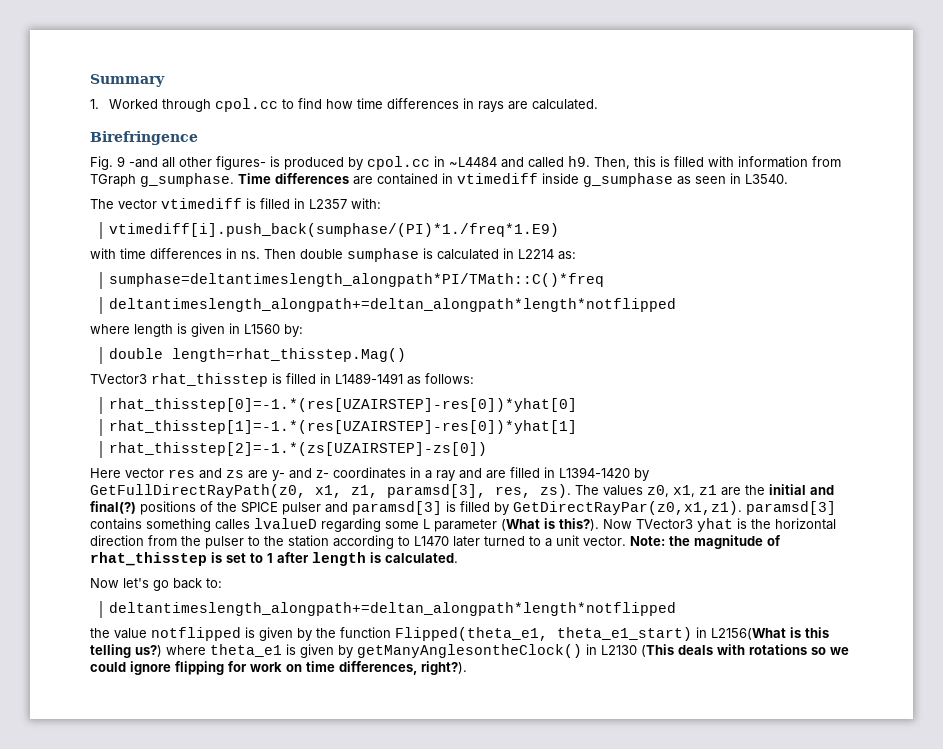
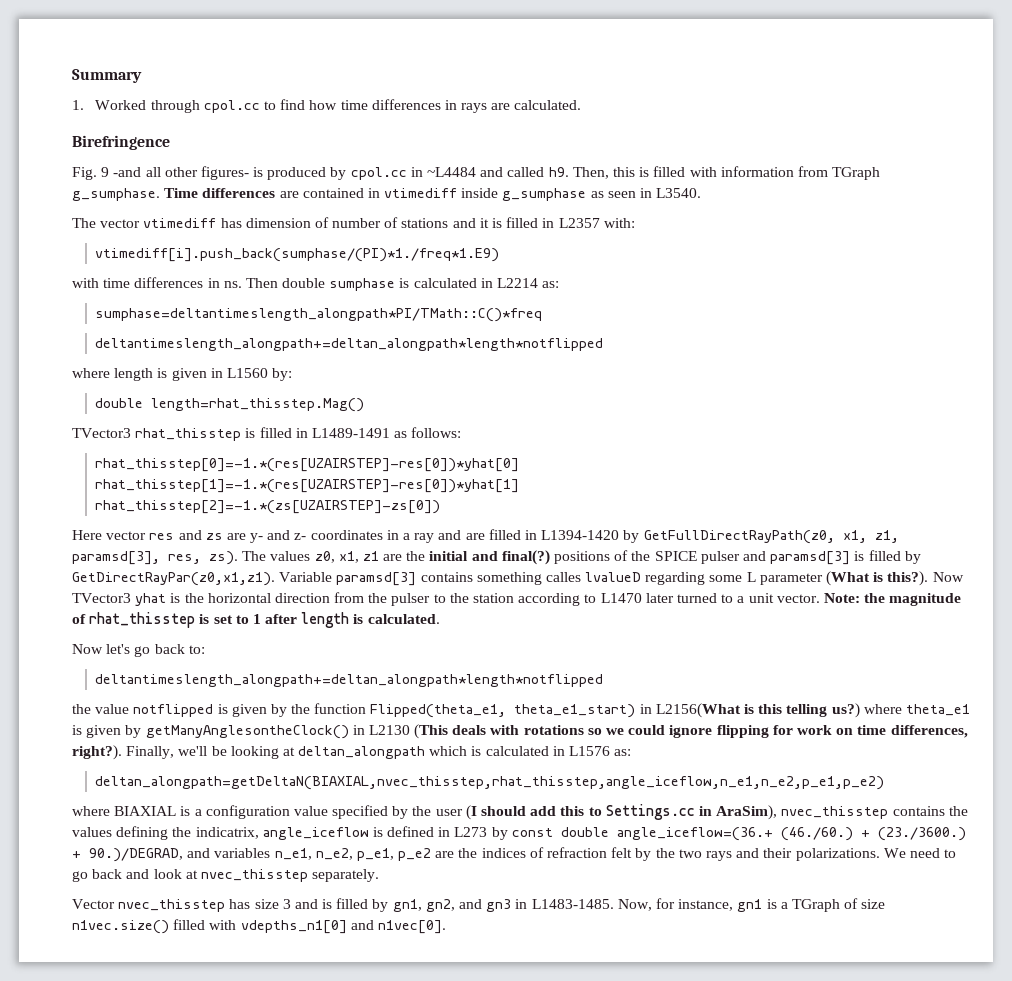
- The vector vtimediff is filled in L2357 with:
+ The vector vtimediff has dimension of number of stations and it is filled in L2357 with:
- The values z0, x1, z1 are the initial and final(?) positions of the SPICE pulser and paramsd[3] is filled by GetDirectRayPar(z0,x1,z1). paramsd[3] contains something calles lvalueD regarding some L parameter (What is this?).
+ The values z0, x1, z1 are the initial and final(?) positions of the SPICE pulser and paramsd[3] is filled by GetDirectRayPar(z0,x1,z1). Variable paramsd[3] contains something calles lvalueD regarding some L parameter (What is this?).
+ Finally, we'll be looking at deltan_alongpath which is calculated in L1576 as:
+ deltan_alongpath=getDeltaN(BIAXIAL,nvec_thisstep,rhat_thisstep,angle_iceflow,n_e1,n_e2,p_e1,p_e2)
+ where BIAXIAL is a configuration value specified by the user (I should add this to Settings.cc in AraSim), nvec_thisstep contains the values defining the indicatrix, angle_iceflow is defined in L273 by const double angle_iceflow=(36.+ (46./60.) + (23./3600.) + 90.)/DEGRAD, and variables n_e1, n_e2, p_e1, p_e2 are the indices of refraction felt by the two rays and their polarizations. We need to go back and look at nvec_thisstep separately.
+ Vector nvec_thisstep has size 3 and is filled by gn1, gn2, and gn3 in L1483-1485. Now, for instance, gn1 is a TGraph of size n1vec.size() filled with vdepths_n1[0] and n1vec[0].

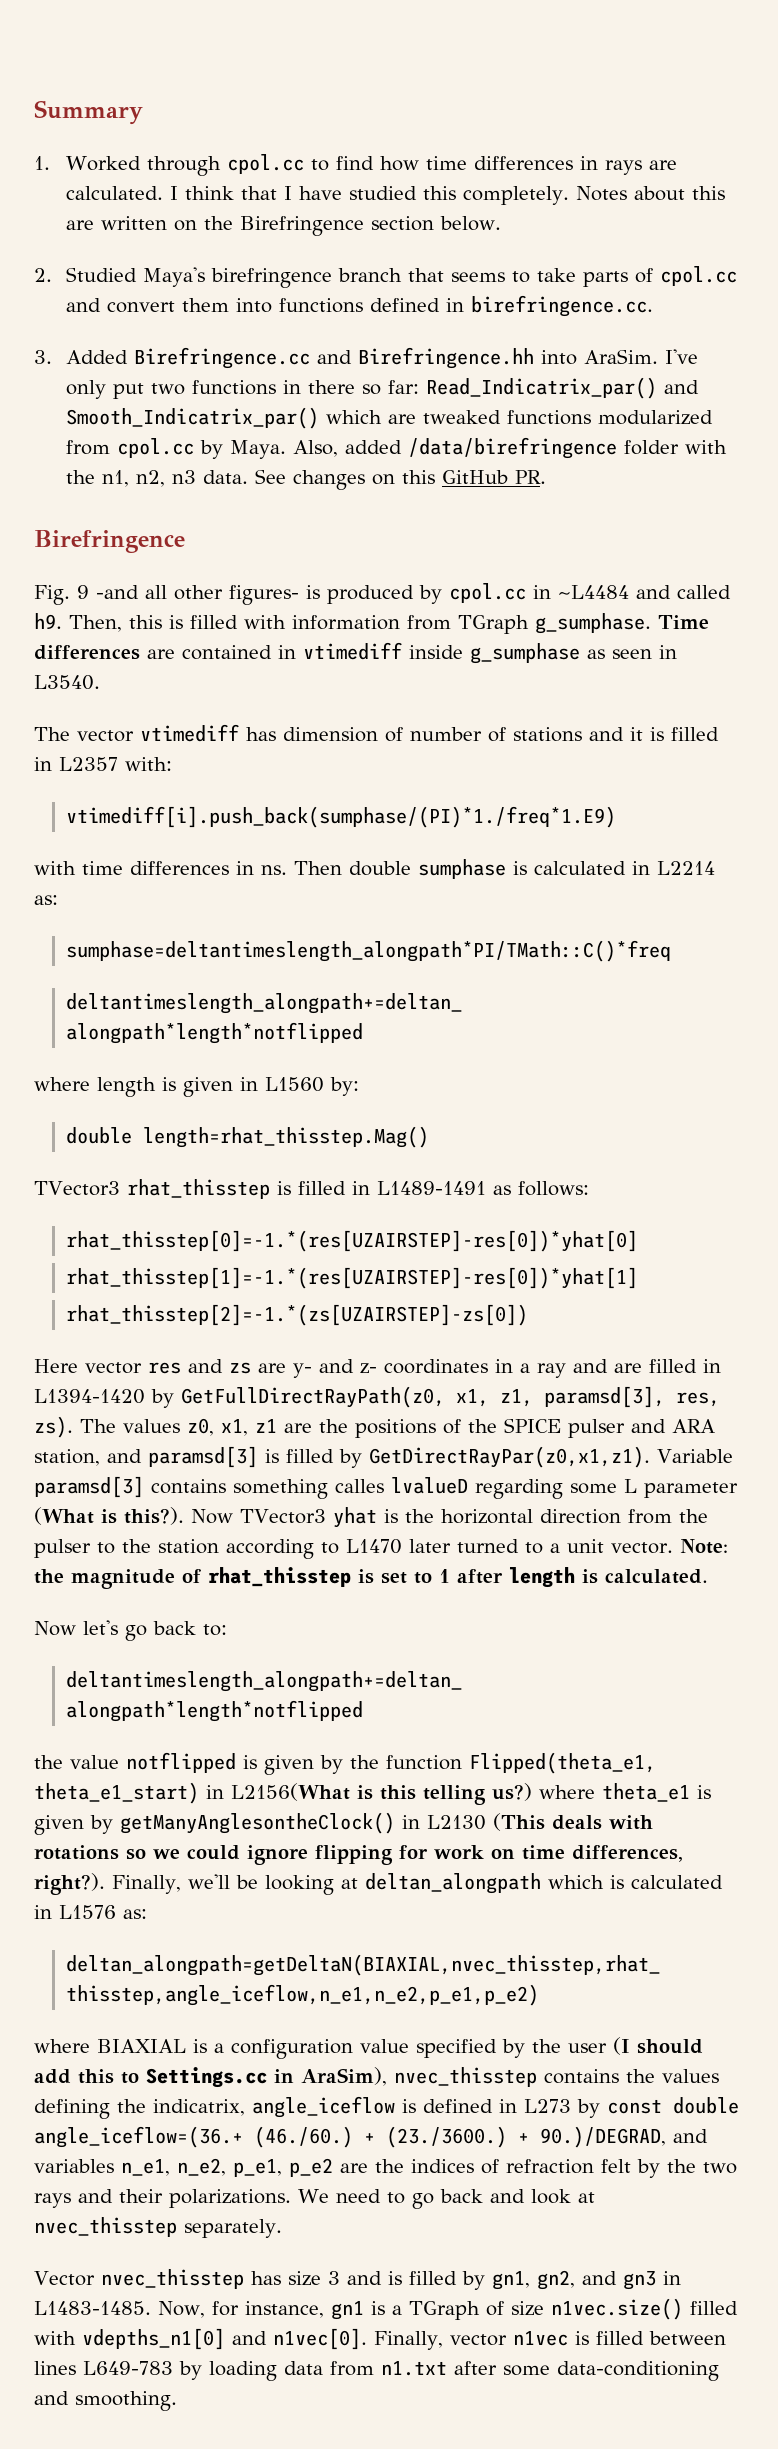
+ I think that I have studied this completely. Notes about this are written on the Birefringence section below.
+ 2. Studied Maya's birefringence branch that seems to take parts of cpol.cc and convert them into functions defined in birefringence.cc.
+ 3. Added Birefringence.cc and Birefringence.hh into AraSim. I've only put two functions in there so far: Read_Indicatrix_par() and Smooth_Indicatrix_par() which are tweaked functions modularized from cpol.cc by Maya. Also, added /data/birefringence folder with the n1, n2, n3 data. See changes on this GitHub PR.
- The values z0, x1, z1 are the initial and final(?) positions of the SPICE pulser and paramsd[3] is filled by GetDirectRayPar(z0,x1,z1).
+ The values z0, x1, z1 are the positions of the SPICE pulser and ARA station, and paramsd[3] is filled by GetDirectRayPar(z0,x1,z1).
+ Finally, vector n1vec is filled between lines L649-783 by loading data from n1.txt after some data-conditioning and smoothing.

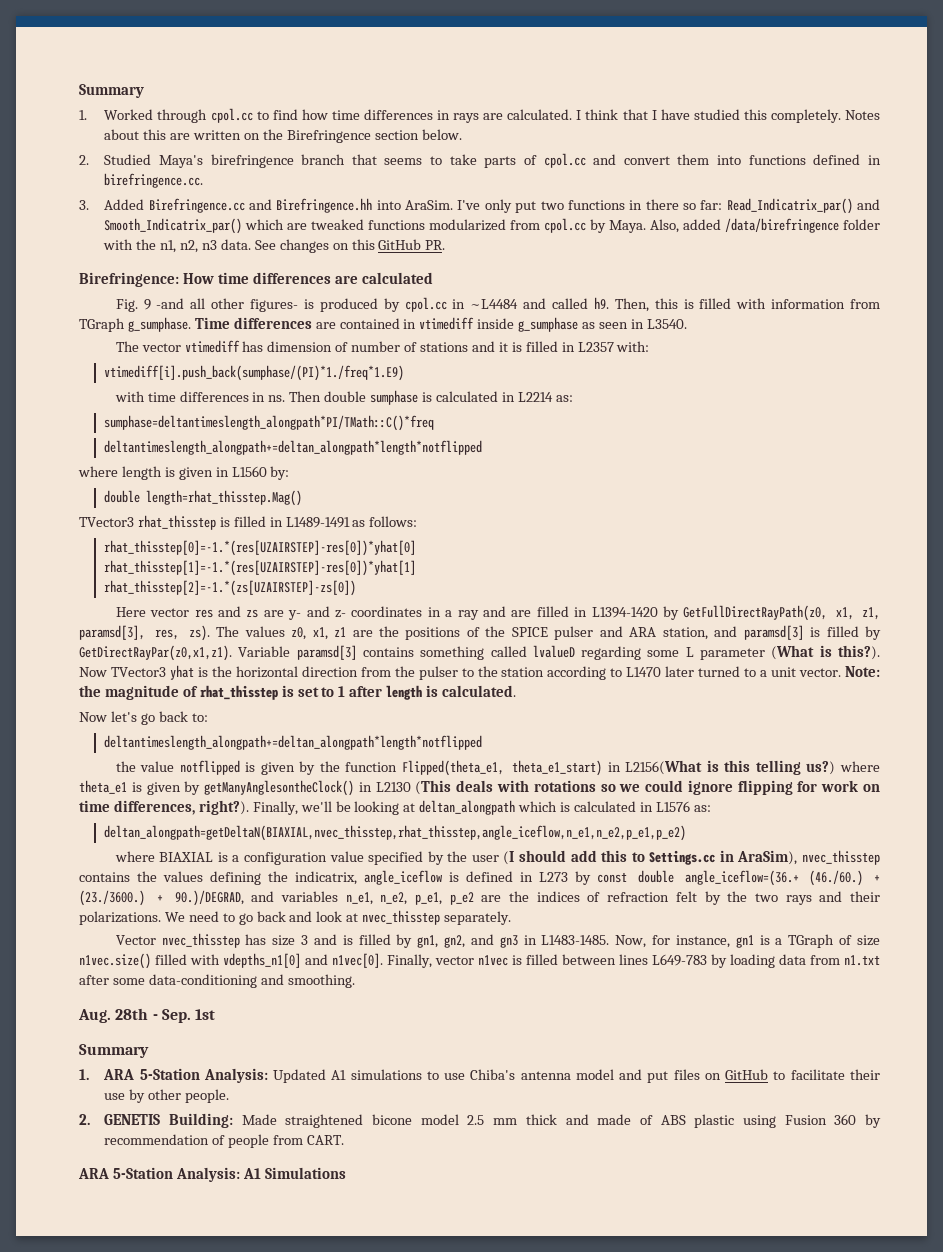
  See changes on this GitHub PR.
- Birefringence
+ Birefringence: How time differences are calculated
- Variable paramsd[3] contains something calles lvalueD regarding some L parameter (What is this?).
+ Variable paramsd[3] contains something called lvalueD regarding some L parameter (What is this?).
+ Aug. 28th - Sep. 1st
+ Summary
+ 1. ARA 5-Station Analysis: Updated A1 simulations to use Chiba's antenna model and put files on GitHub to facilitate their use by other people.
+ 2. GENETIS Building: Made straightened bicone model 2.5 mm thick and made of ABS plastic using Fusion 360 by recommendation of people from CART.
+ ARA 5-Station Analysis: A1 Simulations

